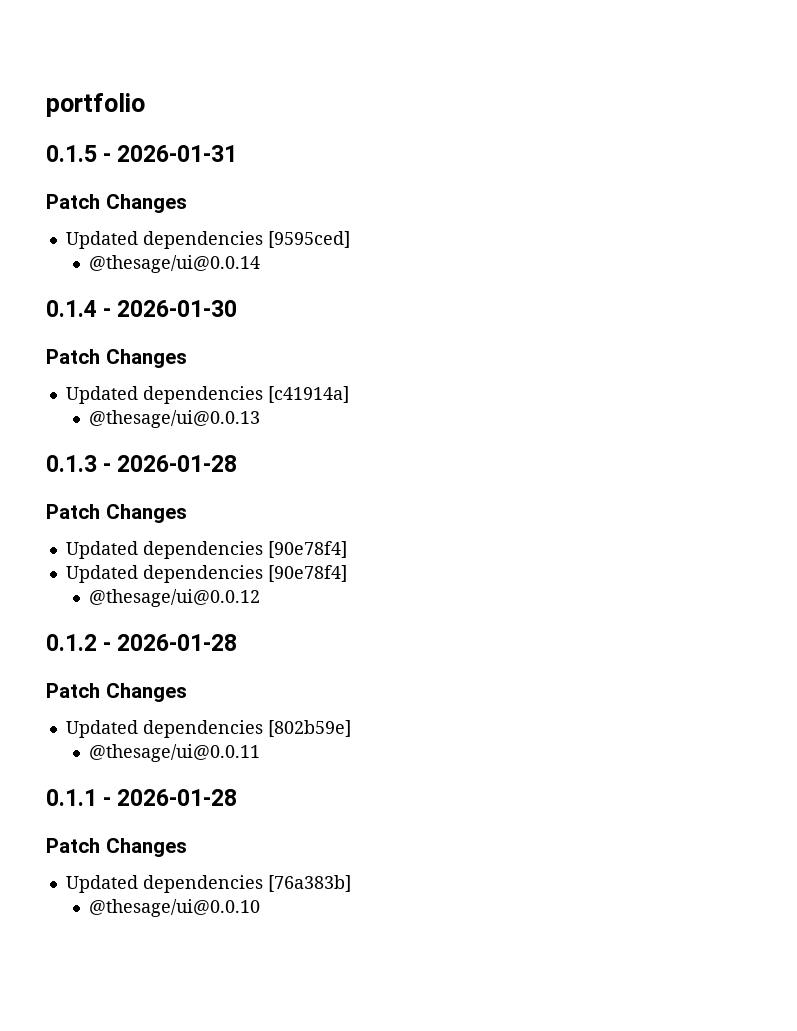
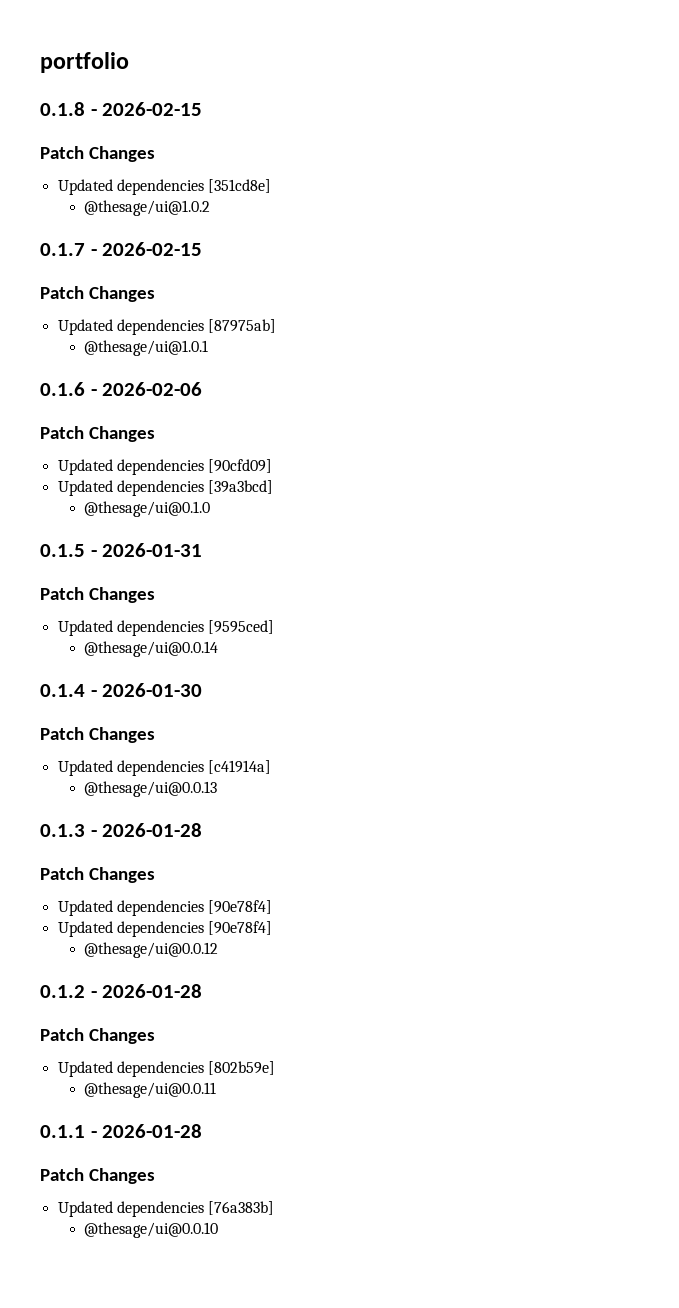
+ 0.1.8 - 2026-02-15
+ Patch Changes
+ Updated dependencies [351cd8e]
+ @thesage/ui@1.0.2
+ 0.1.7 - 2026-02-15
+ Patch Changes
+ Updated dependencies [87975ab]
+ @thesage/ui@1.0.1
+ 0.1.6 - 2026-02-06
+ Patch Changes
+ Updated dependencies [90cfd09]
+ Updated dependencies [39a3bcd]
+ @thesage/ui@0.1.0

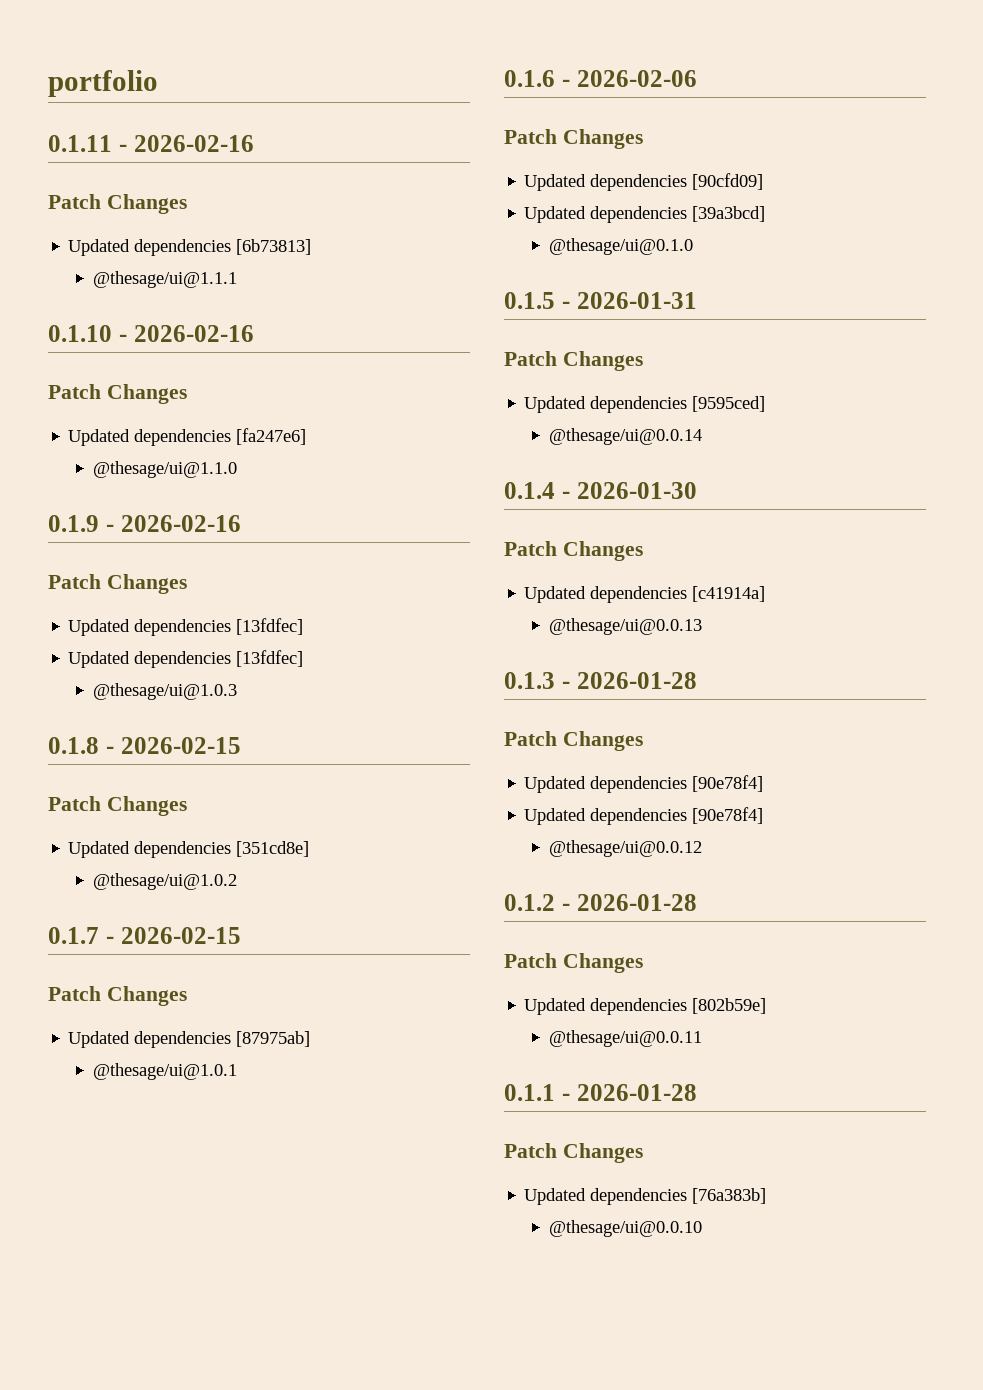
+ 0.1.11 - 2026-02-16
+ Patch Changes
+ Updated dependencies [6b73813]
+ @thesage/ui@1.1.1
+ 0.1.10 - 2026-02-16
+ Patch Changes
+ Updated dependencies [fa247e6]
+ @thesage/ui@1.1.0
+ 0.1.9 - 2026-02-16
+ Patch Changes
+ Updated dependencies [13fdfec]
+ Updated dependencies [13fdfec]
+ @thesage/ui@1.0.3

